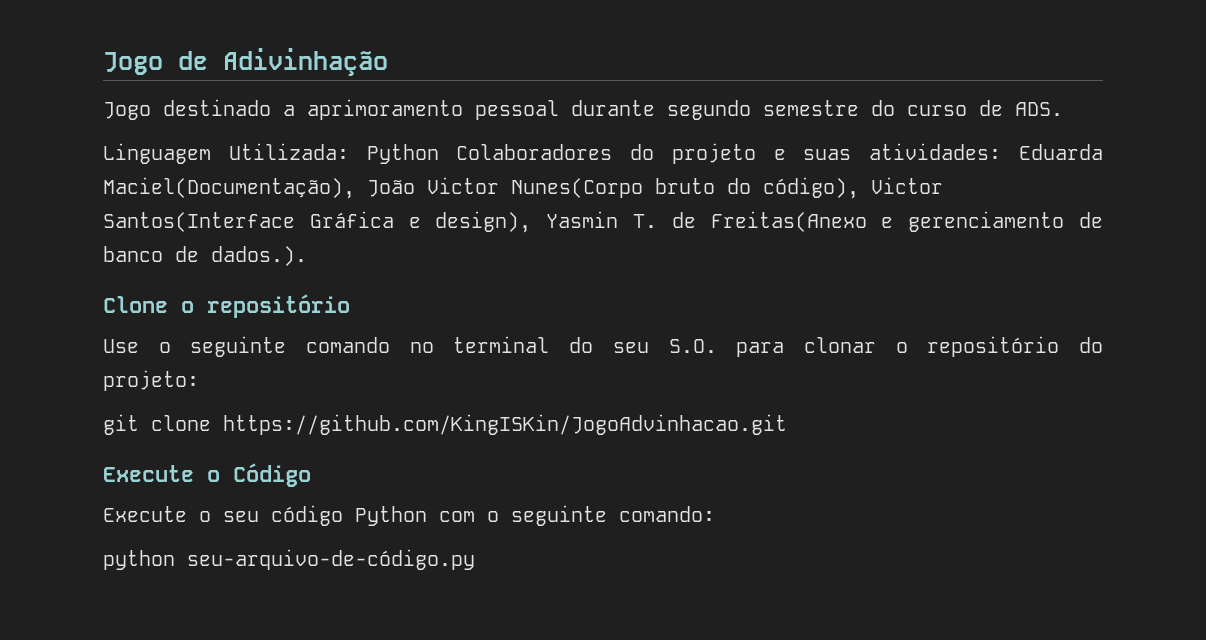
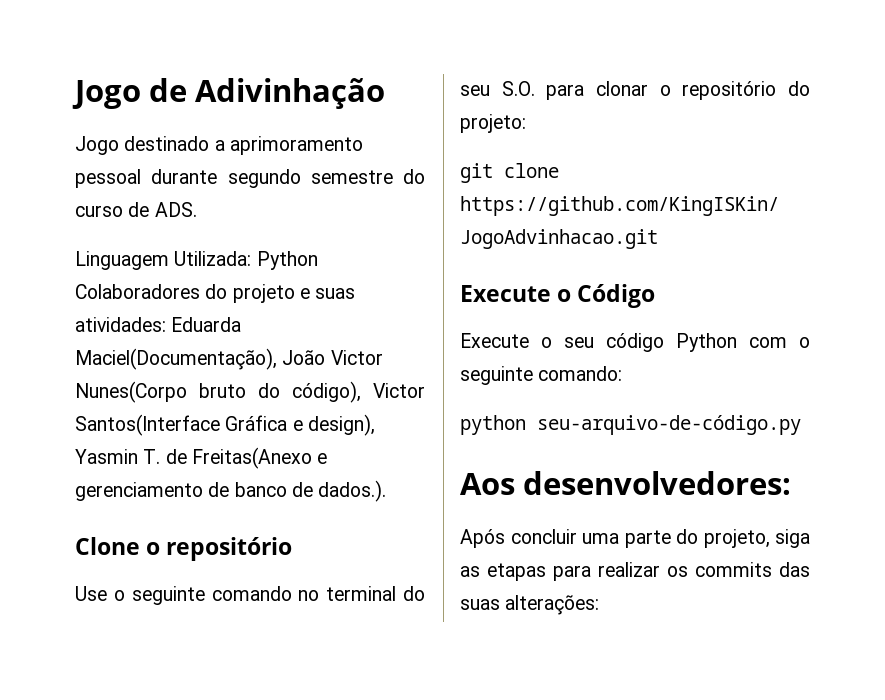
+ Aos desenvolvedores:
+ Após concluir uma parte do projeto, siga as etapas para realizar os commits das suas alterações:

